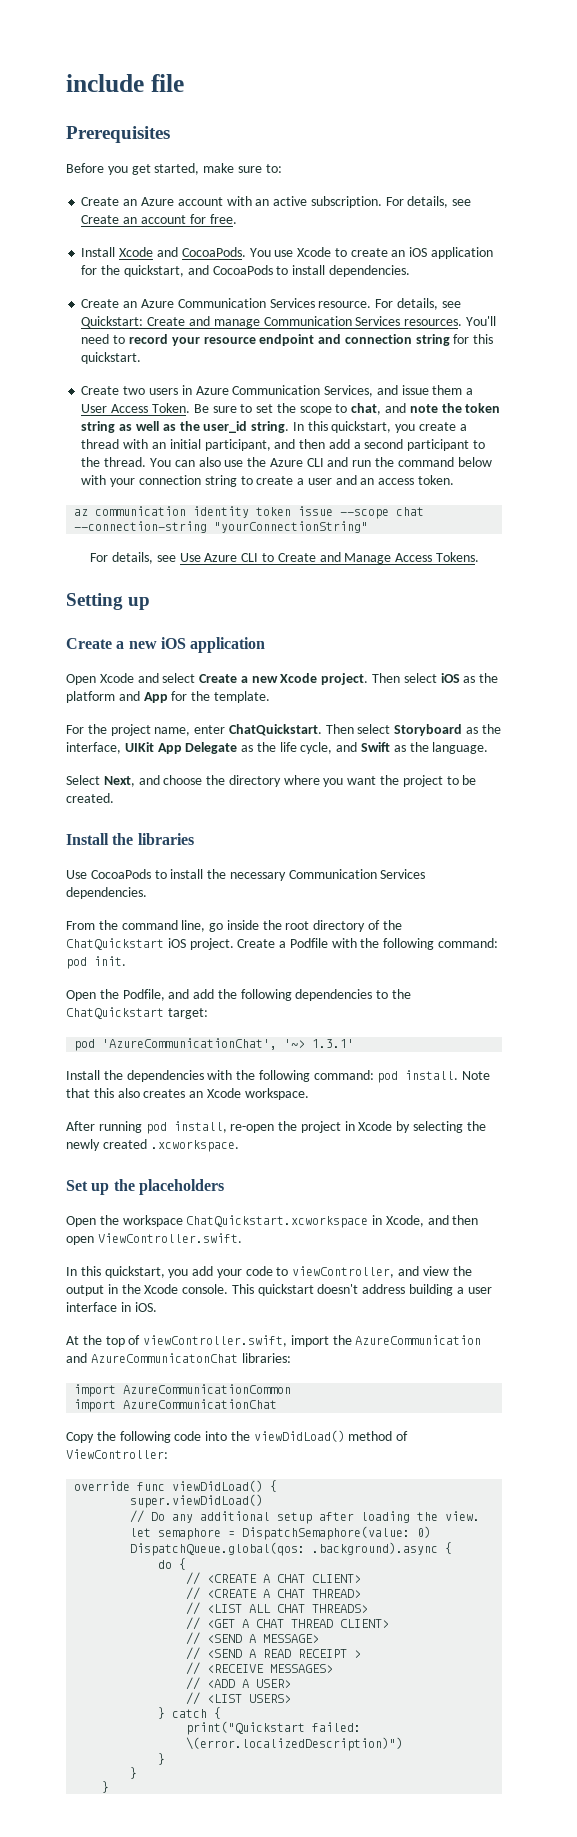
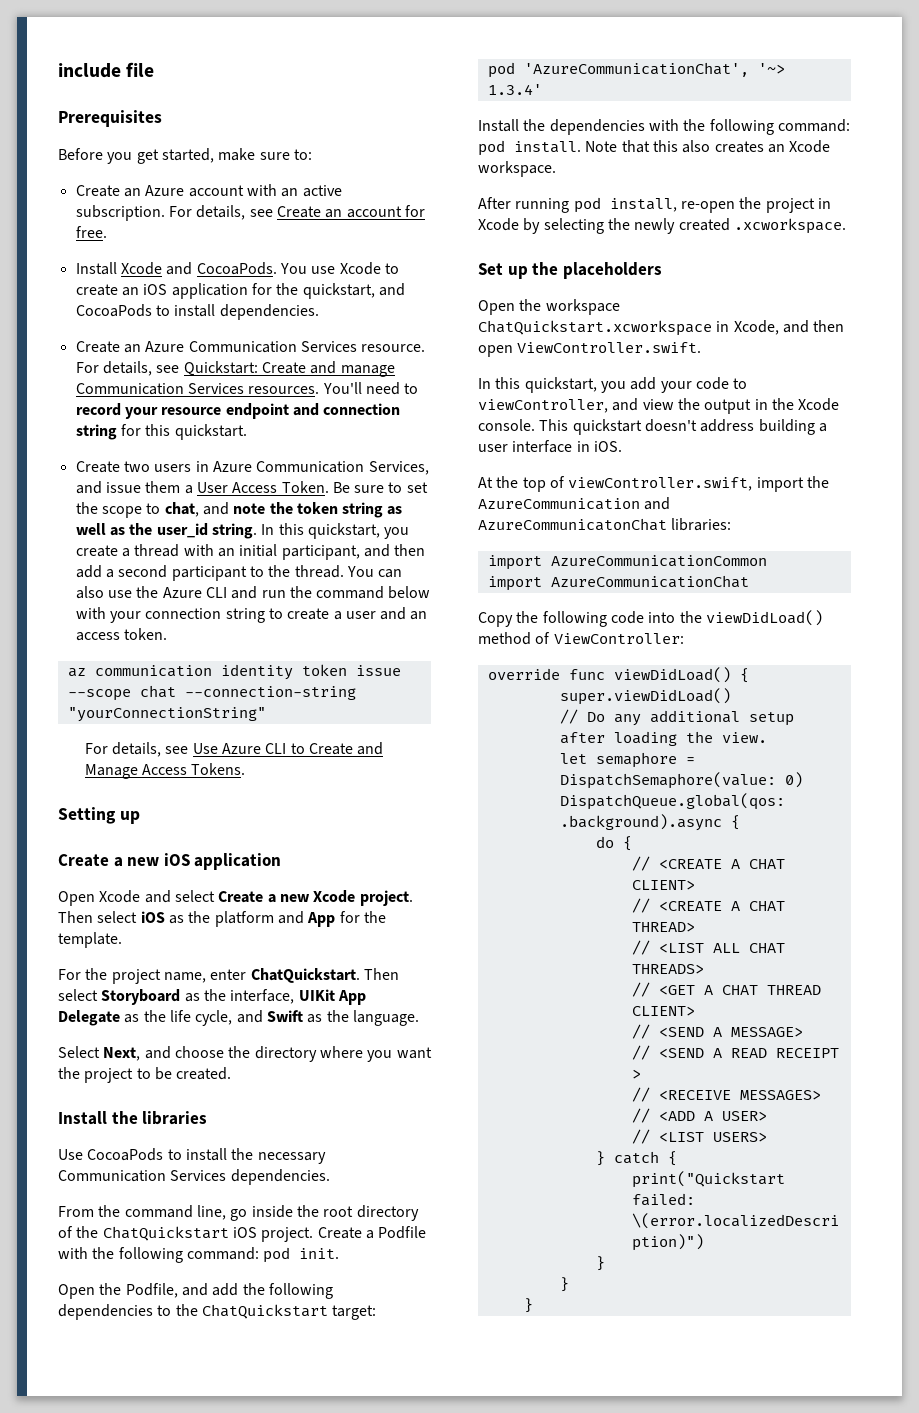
- pod 'AzureCommunicationChat', '~> 1.3.1'
+ pod 'AzureCommunicationChat', '~> 1.3.4'

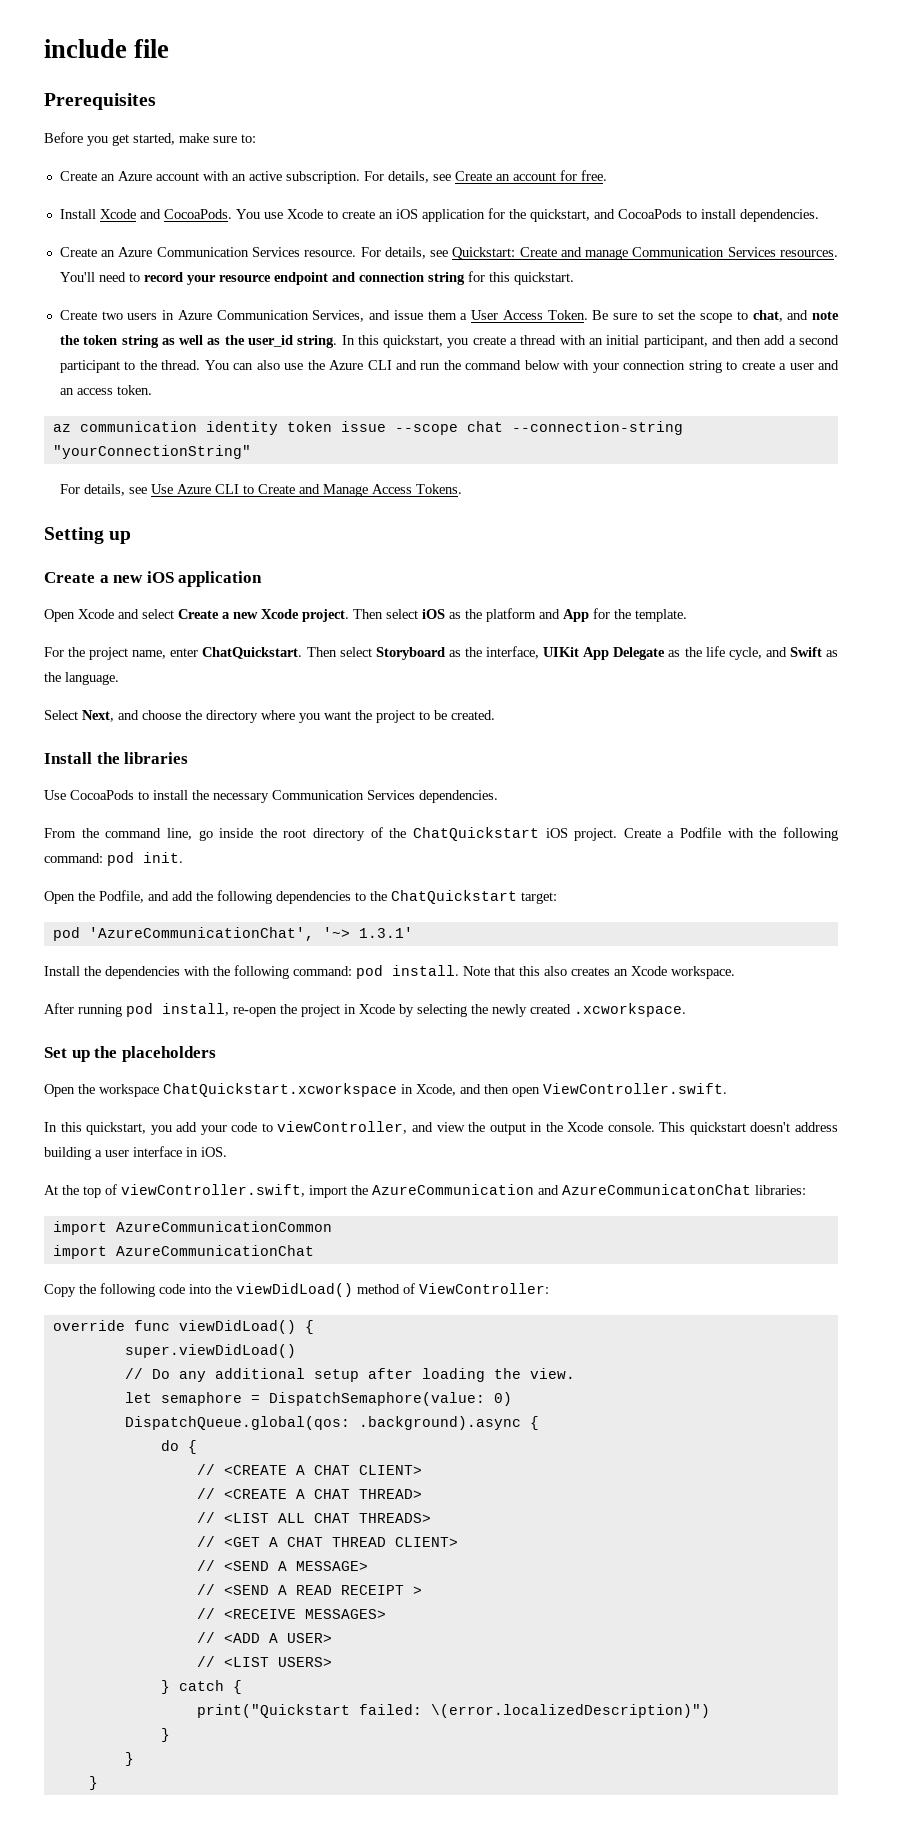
- pod 'AzureCommunicationChat', '~> 1.3.4'
+ pod 'AzureCommunicationChat', '~> 1.3.1'

